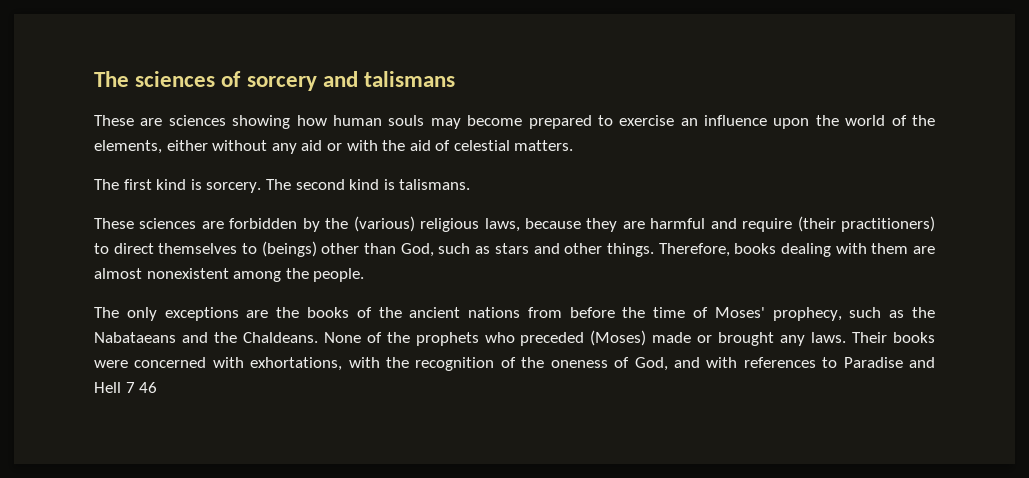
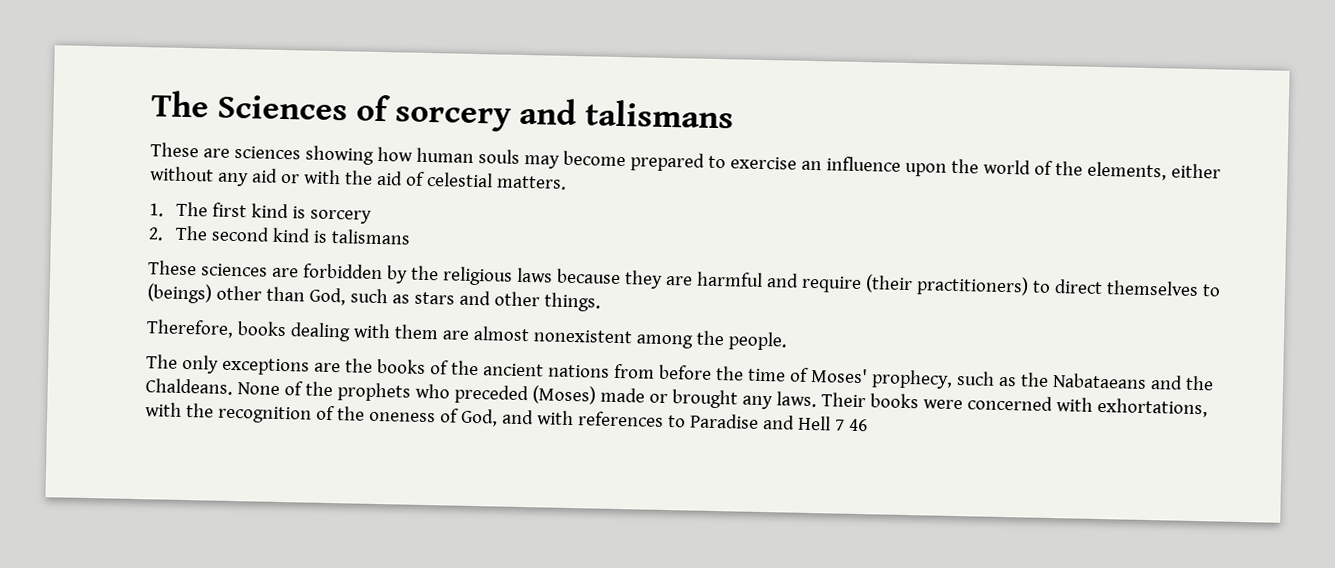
- The sciences of sorcery and talismans
+ The Sciences of sorcery and talismans
- The first kind is sorcery. The second kind is talismans.
+ 1. The first kind is sorcery
+ 2. The second kind is talismans
- These sciences are forbidden by the (various) religious laws, because they are harmful and require (their practitioners) to direct themselves to (beings) other than God, such as stars and other things. Therefore, books dealing with them are almost nonexistent among the people.
+ These sciences are forbidden by the religious laws because they are harmful and require (their practitioners) to direct themselves to (beings) other than God, such as stars and other things.
+ Therefore, books dealing with them are almost nonexistent among the people.

